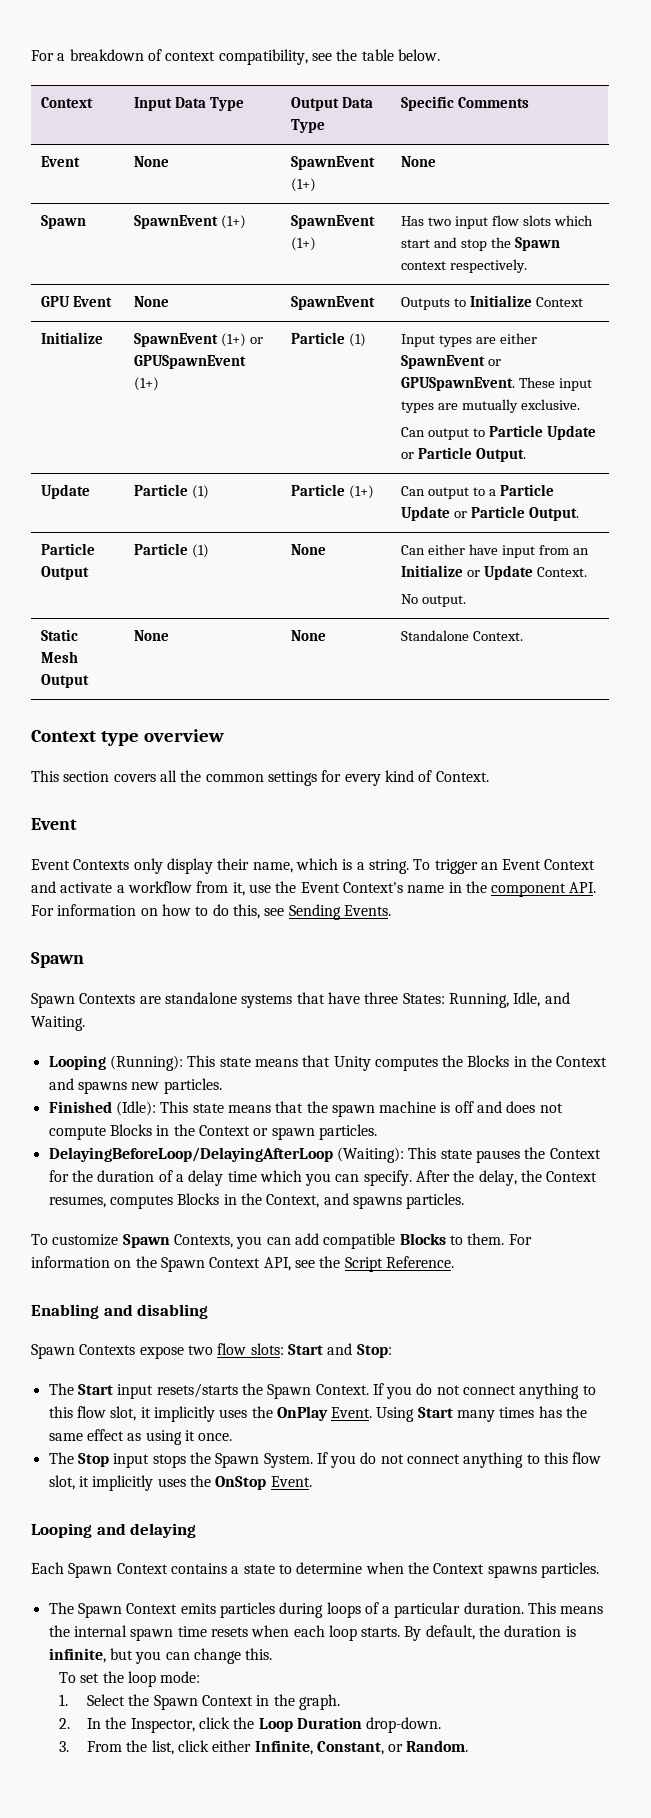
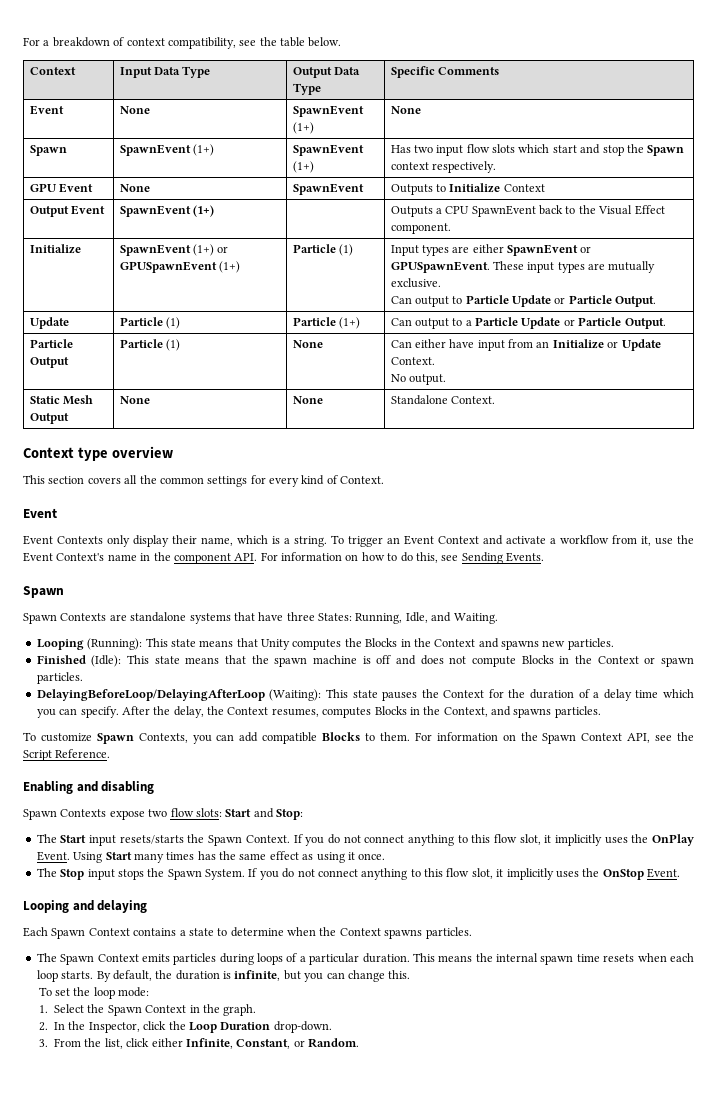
+ Output Event | SpawnEvent (1+) | | Outputs a CPU SpawnEvent back to the Visual Effect component.

